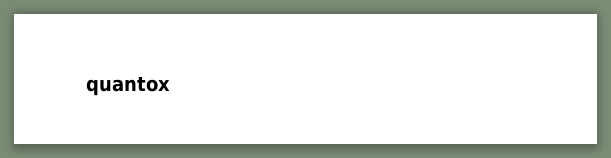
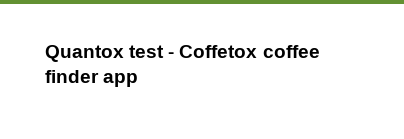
- quantox
+ Quantox test - Coffetox coffee finder app

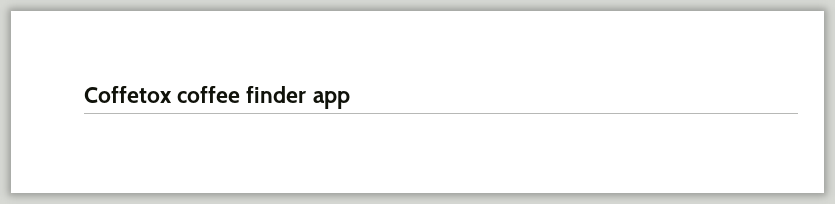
- Quantox test - Coffetox coffee finder app
+ Coffetox coffee finder app

